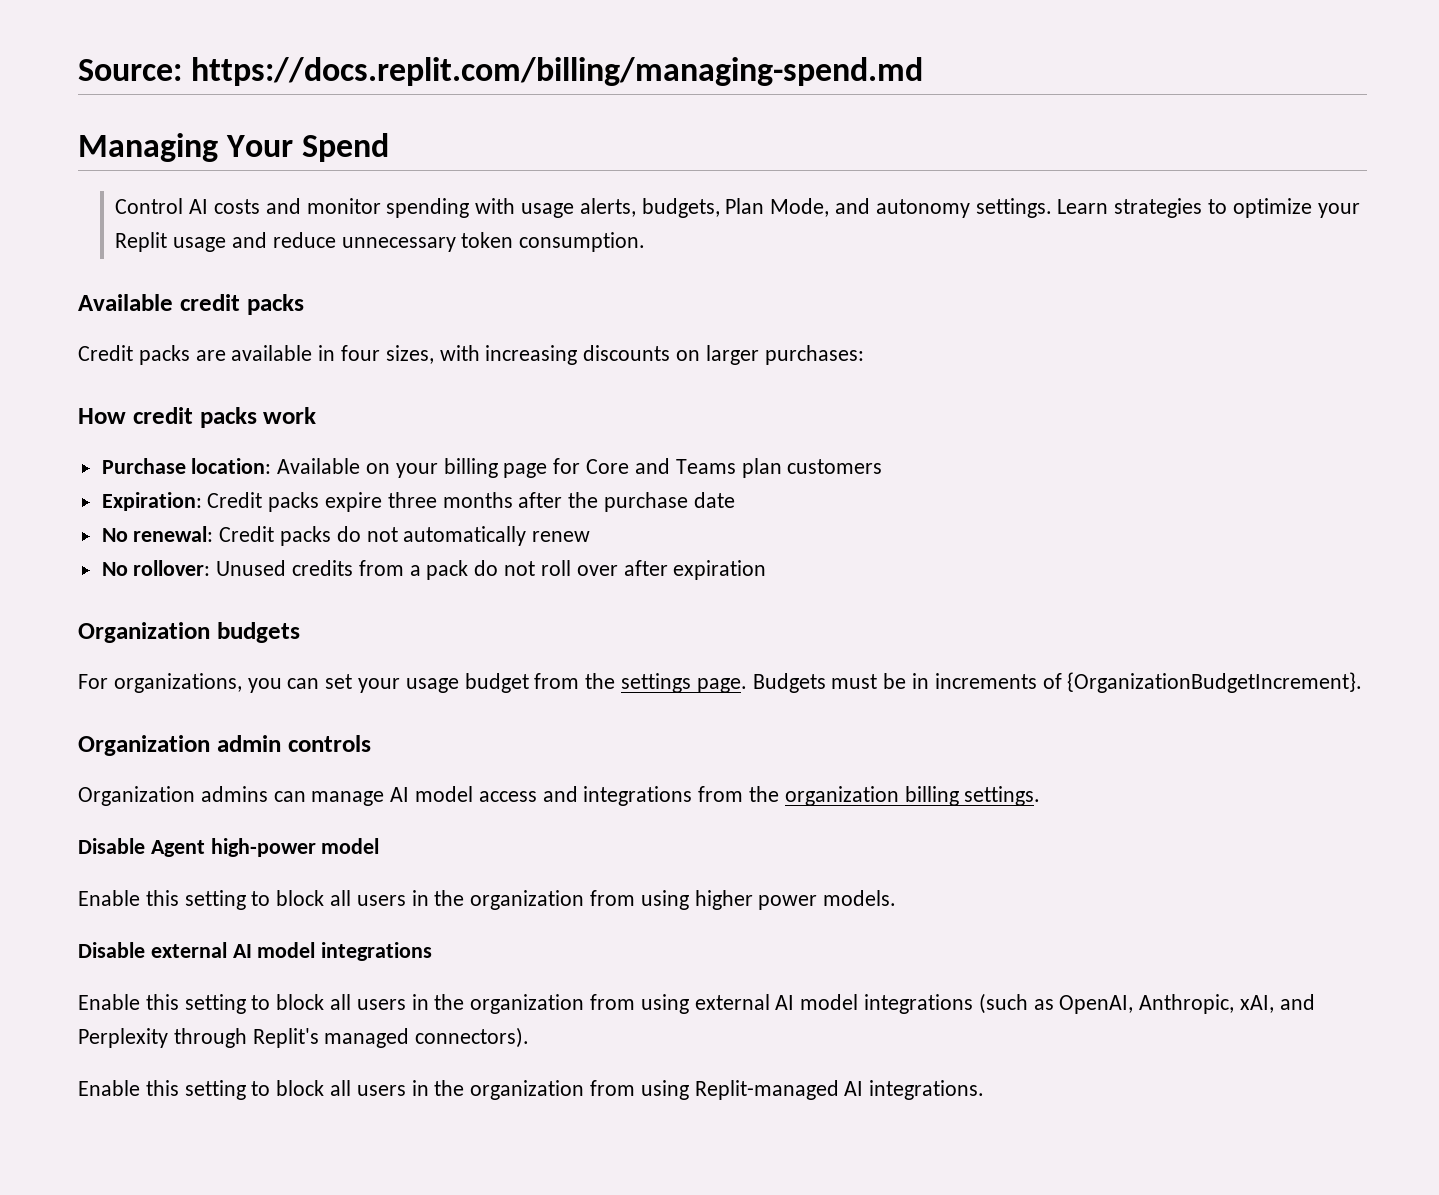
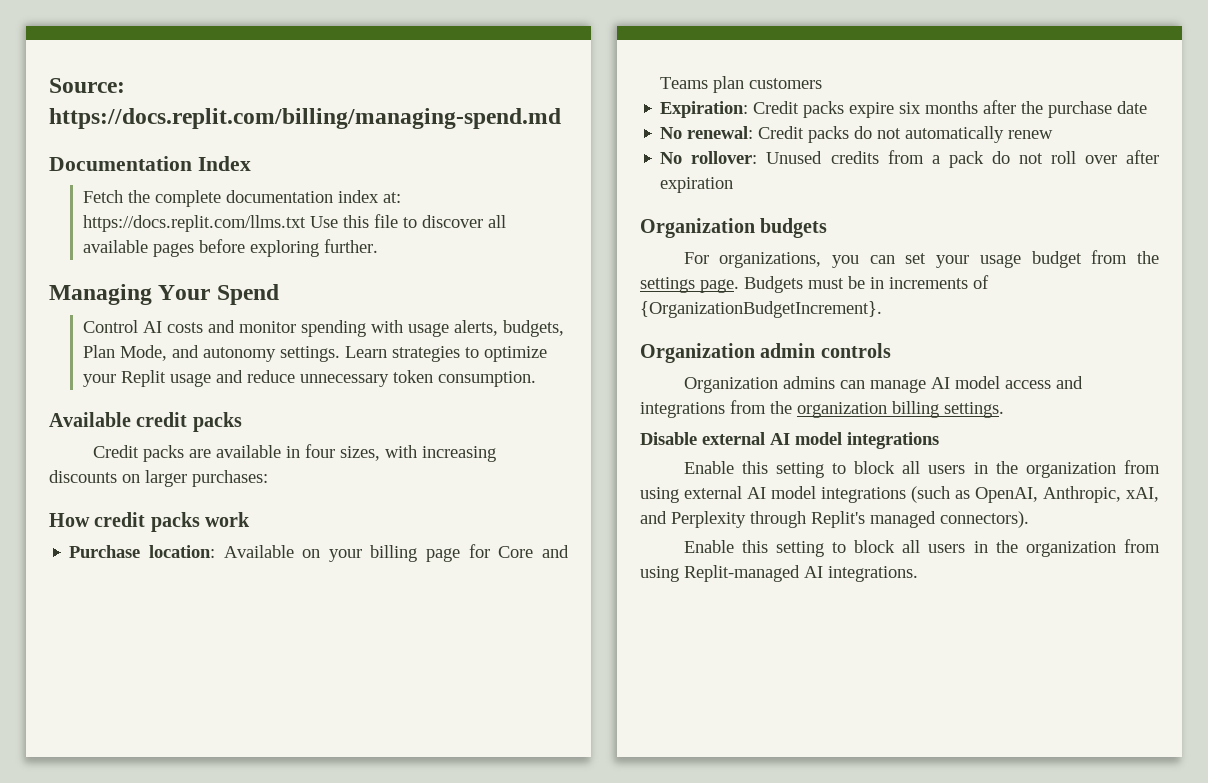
+ Documentation Index
+ Fetch the complete documentation index at: https://docs.replit.com/llms.txt Use this file to discover all available pages before exploring further.
- Expiration: Credit packs expire three months after the purchase date
+ Expiration: Credit packs expire six months after the purchase date
- Disable Agent high-power model
- Enable this setting to block all users in the organization from using higher power models.

